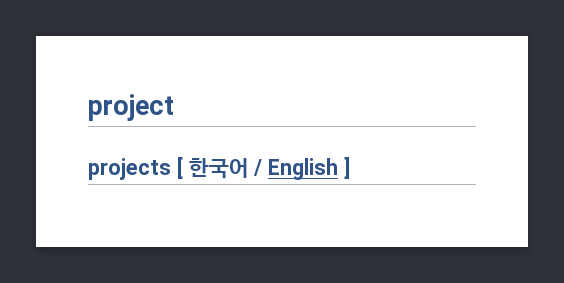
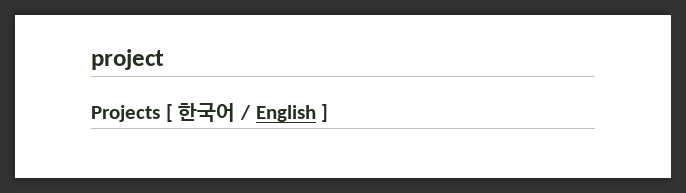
- projects [ 한국어 / English ]
+ Projects [ 한국어 / English ]

